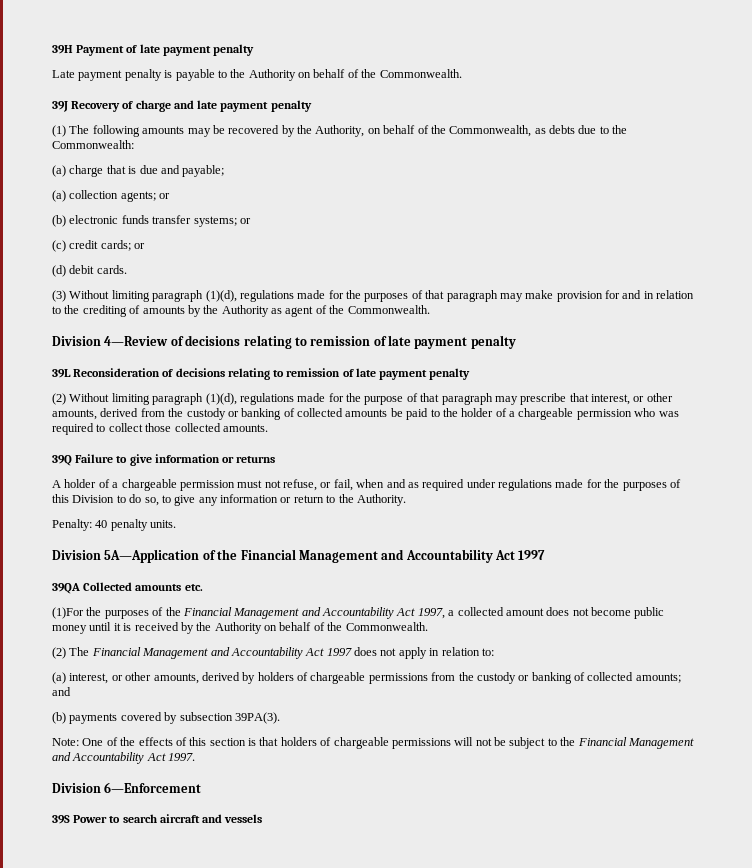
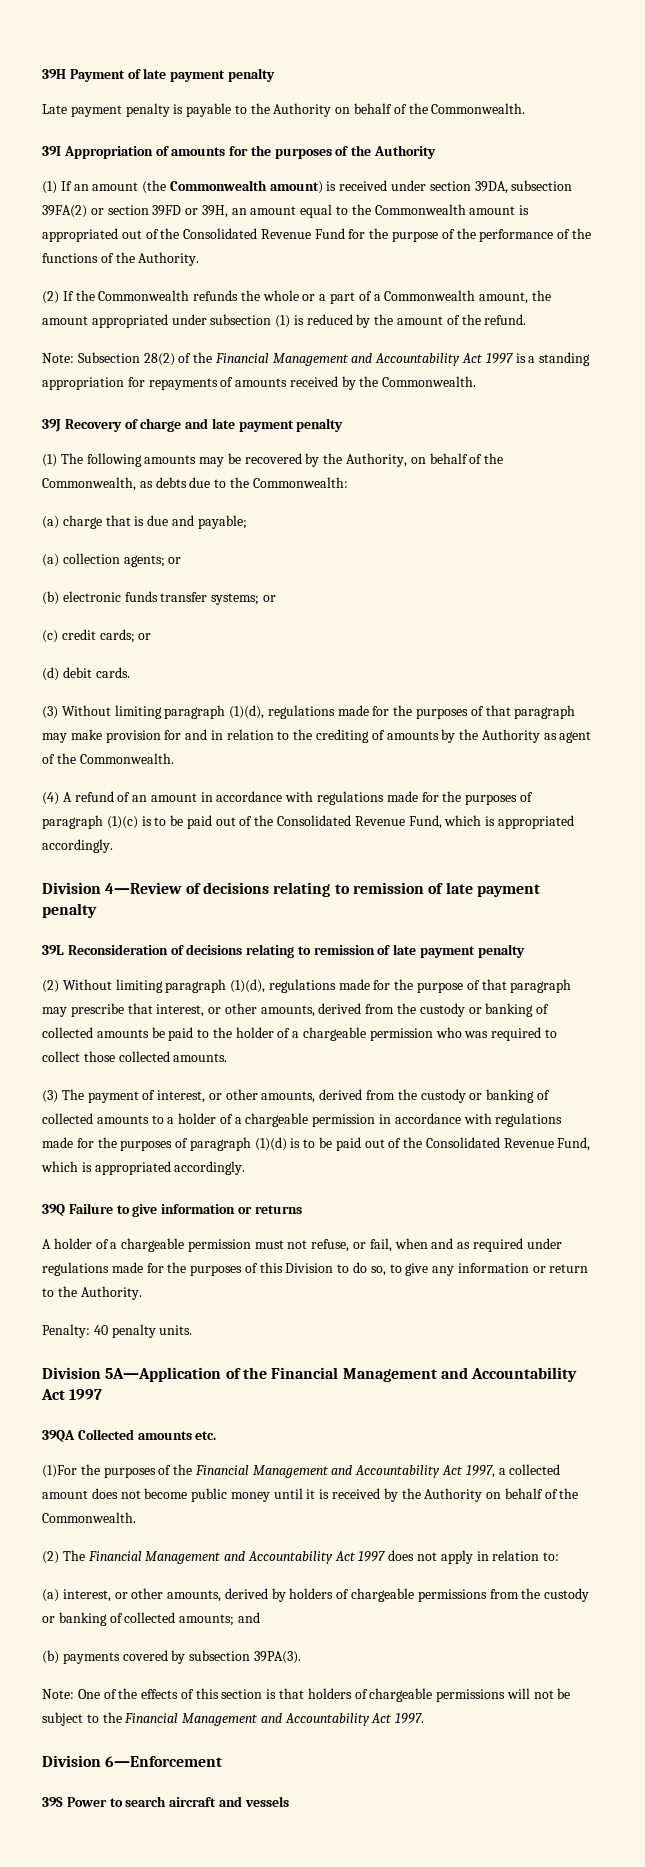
+ 39I Appropriation of amounts for the purposes of the Authority
+ (1) If an amount (the Commonwealth amount) is received under section 39DA, subsection 39FA(2) or section 39FD or 39H, an amount equal to the Commonwealth amount is appropriated out of the Consolidated Revenue Fund for the purpose of the performance of the functions of the Authority.
+ (2) If the Commonwealth refunds the whole or a part of a Commonwealth amount, the amount appropriated under subsection (1) is reduced by the amount of the refund.
+ Note: Subsection 28(2) of the Financial Management and Accountability Act 1997 is a standing appropriation for repayments of amounts received by the Commonwealth.
+ (4) A refund of an amount in accordance with regulations made for the purposes of paragraph (1)(c) is to be paid out of the Consolidated Revenue Fund, which is appropriated accordingly.
+ (3) The payment of interest, or other amounts, derived from the custody or banking of collected amounts to a holder of a chargeable permission in accordance with regulations made for the purposes of paragraph (1)(d) is to be paid out of the Consolidated Revenue Fund, which is appropriated accordingly.

